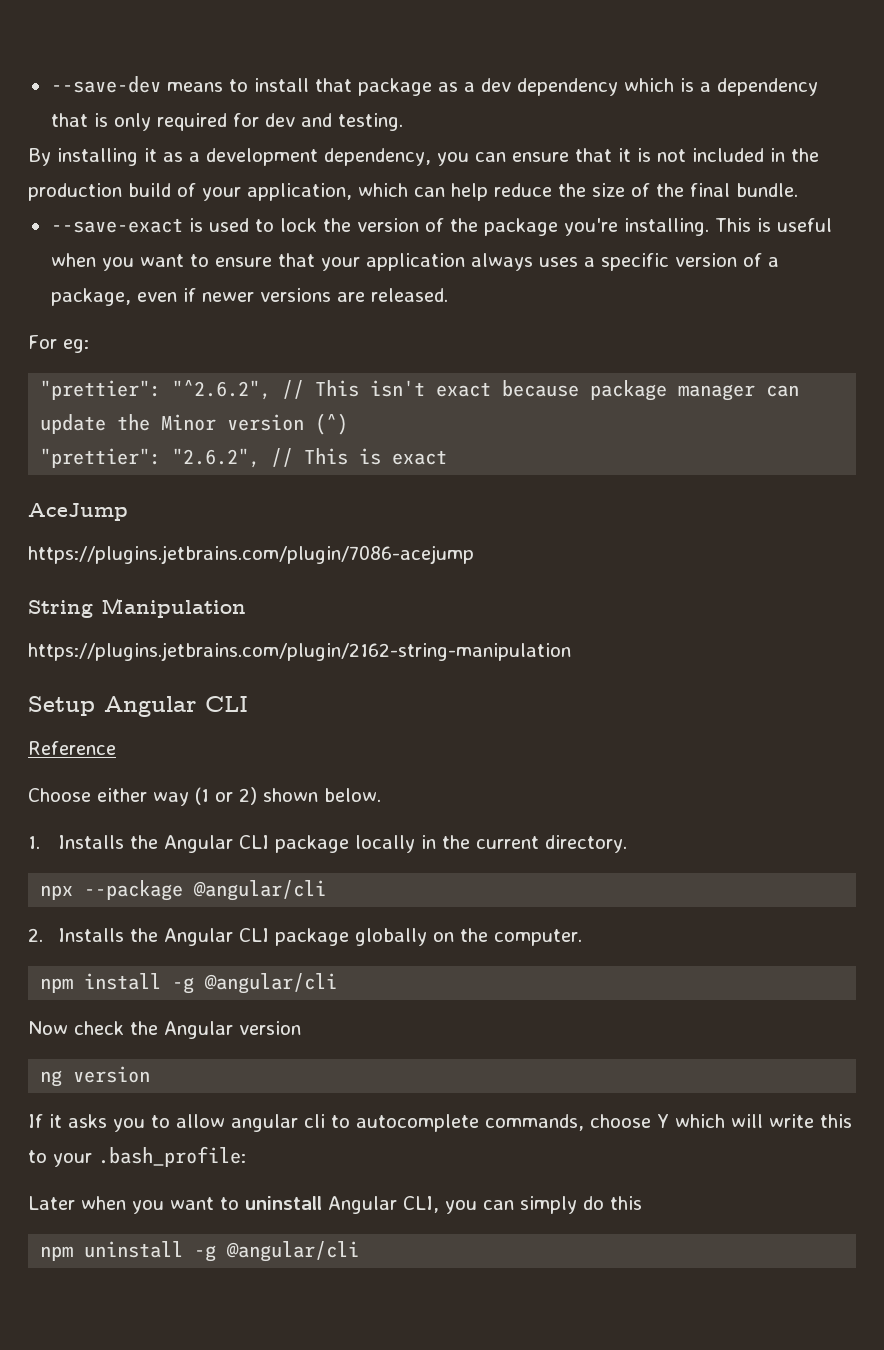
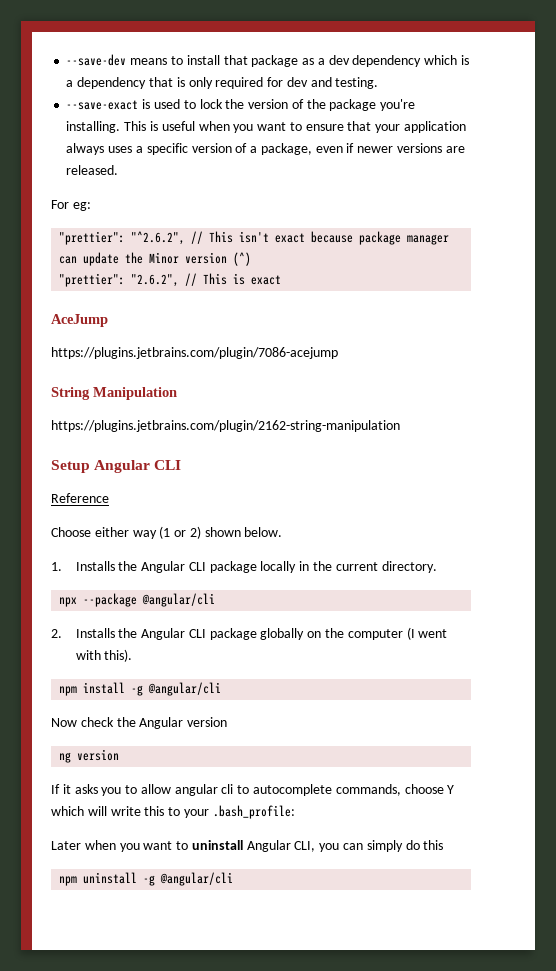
- By installing it as a development dependency, you can ensure that it is not included in the production build of your application, which can help reduce the size of the final bundle.
- 2. Installs the Angular CLI package globally on the computer.
+ 2. Installs the Angular CLI package globally on the computer (I went with this).

